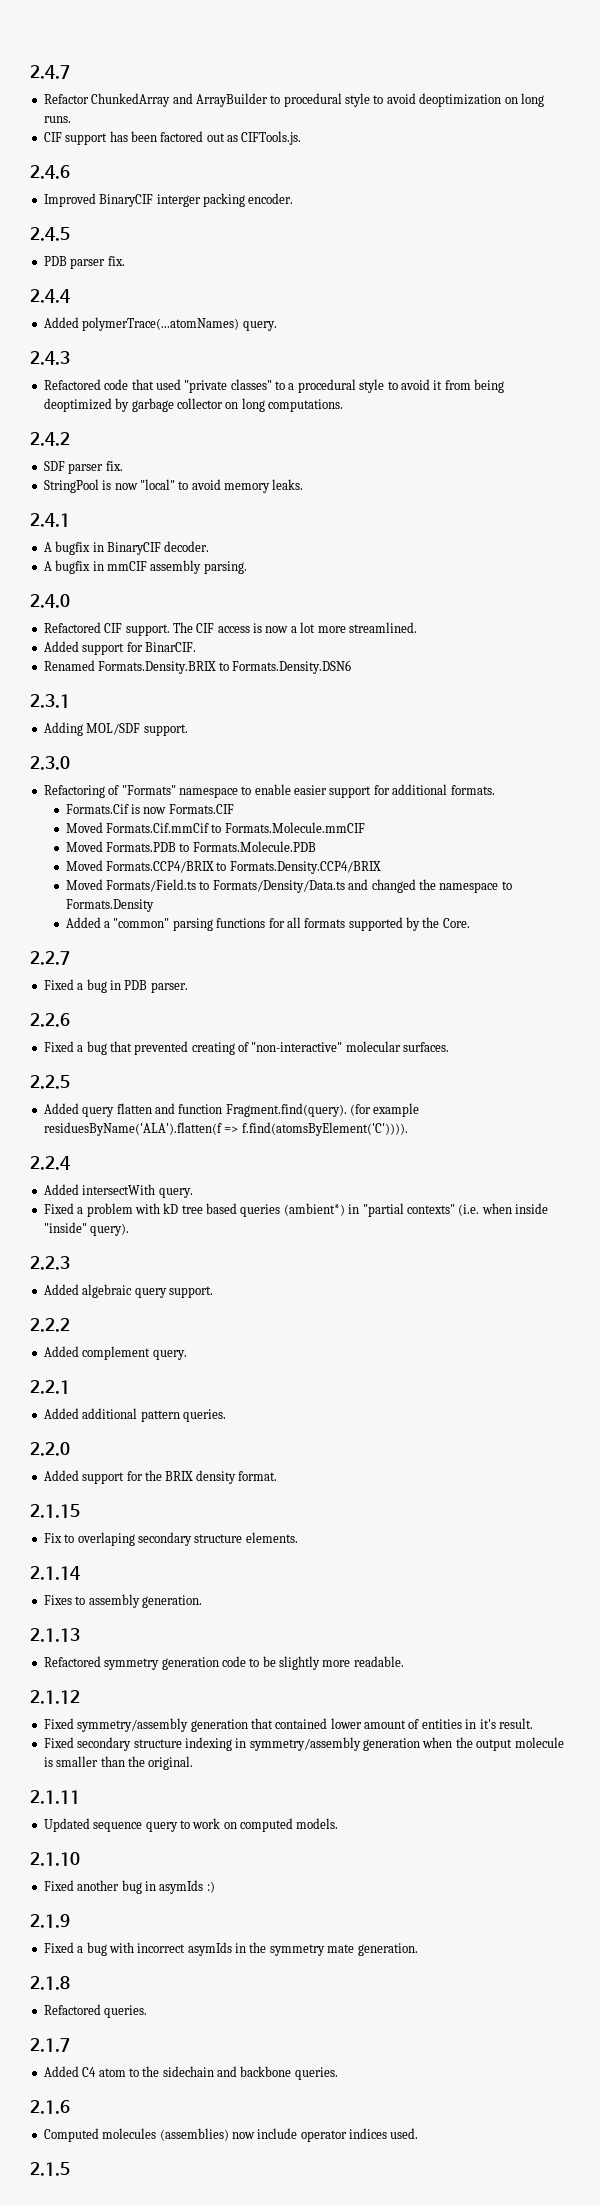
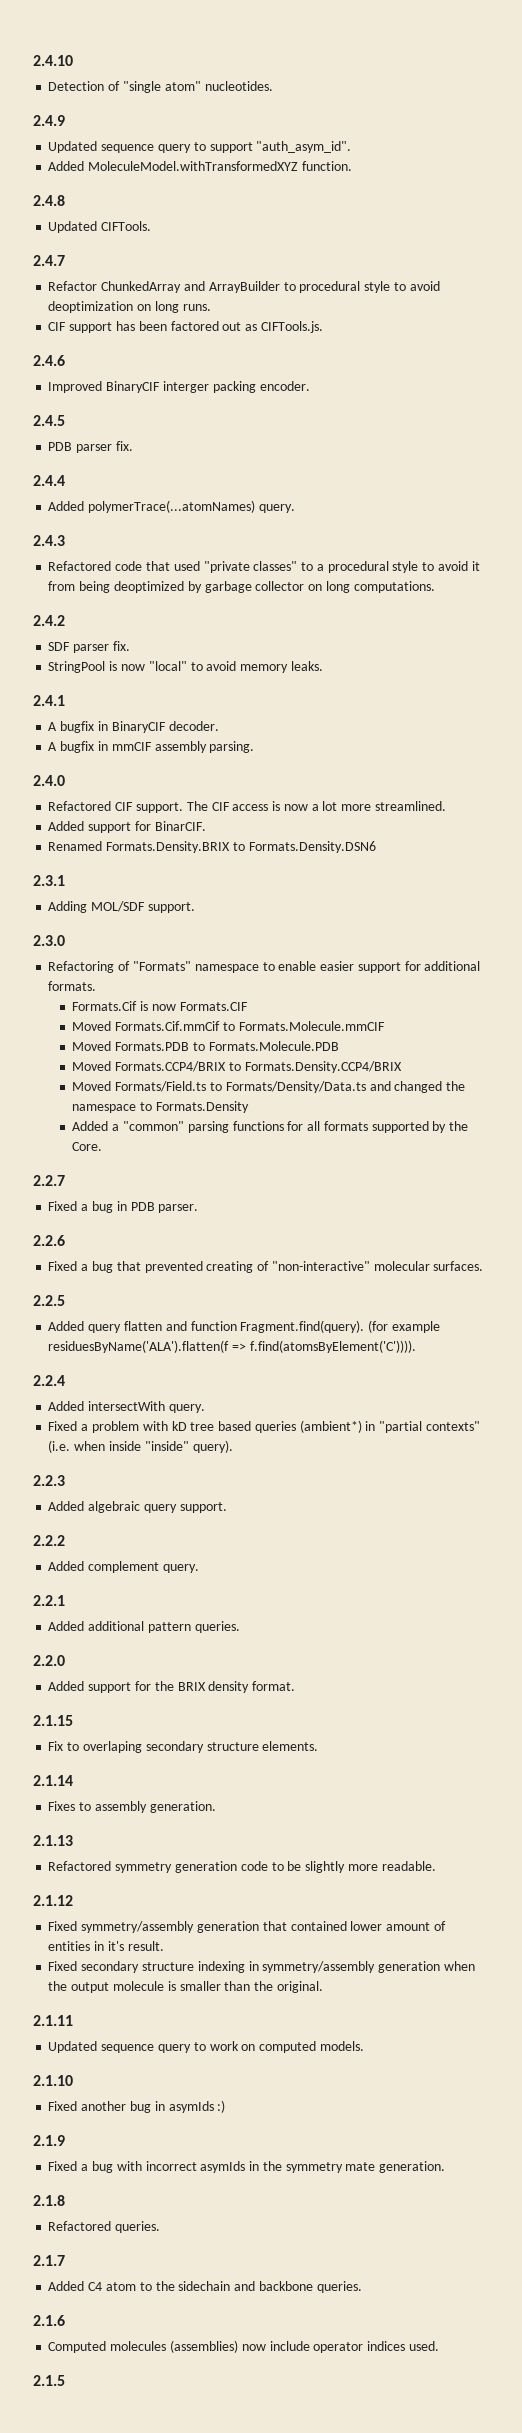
+ 2.4.10
+ Detection of "single atom" nucleotides.
+ 2.4.9
+ Updated sequence query to support "auth_asym_id".
+ Added MoleculeModel.withTransformedXYZ function.
+ 2.4.8
+ Updated CIFTools.

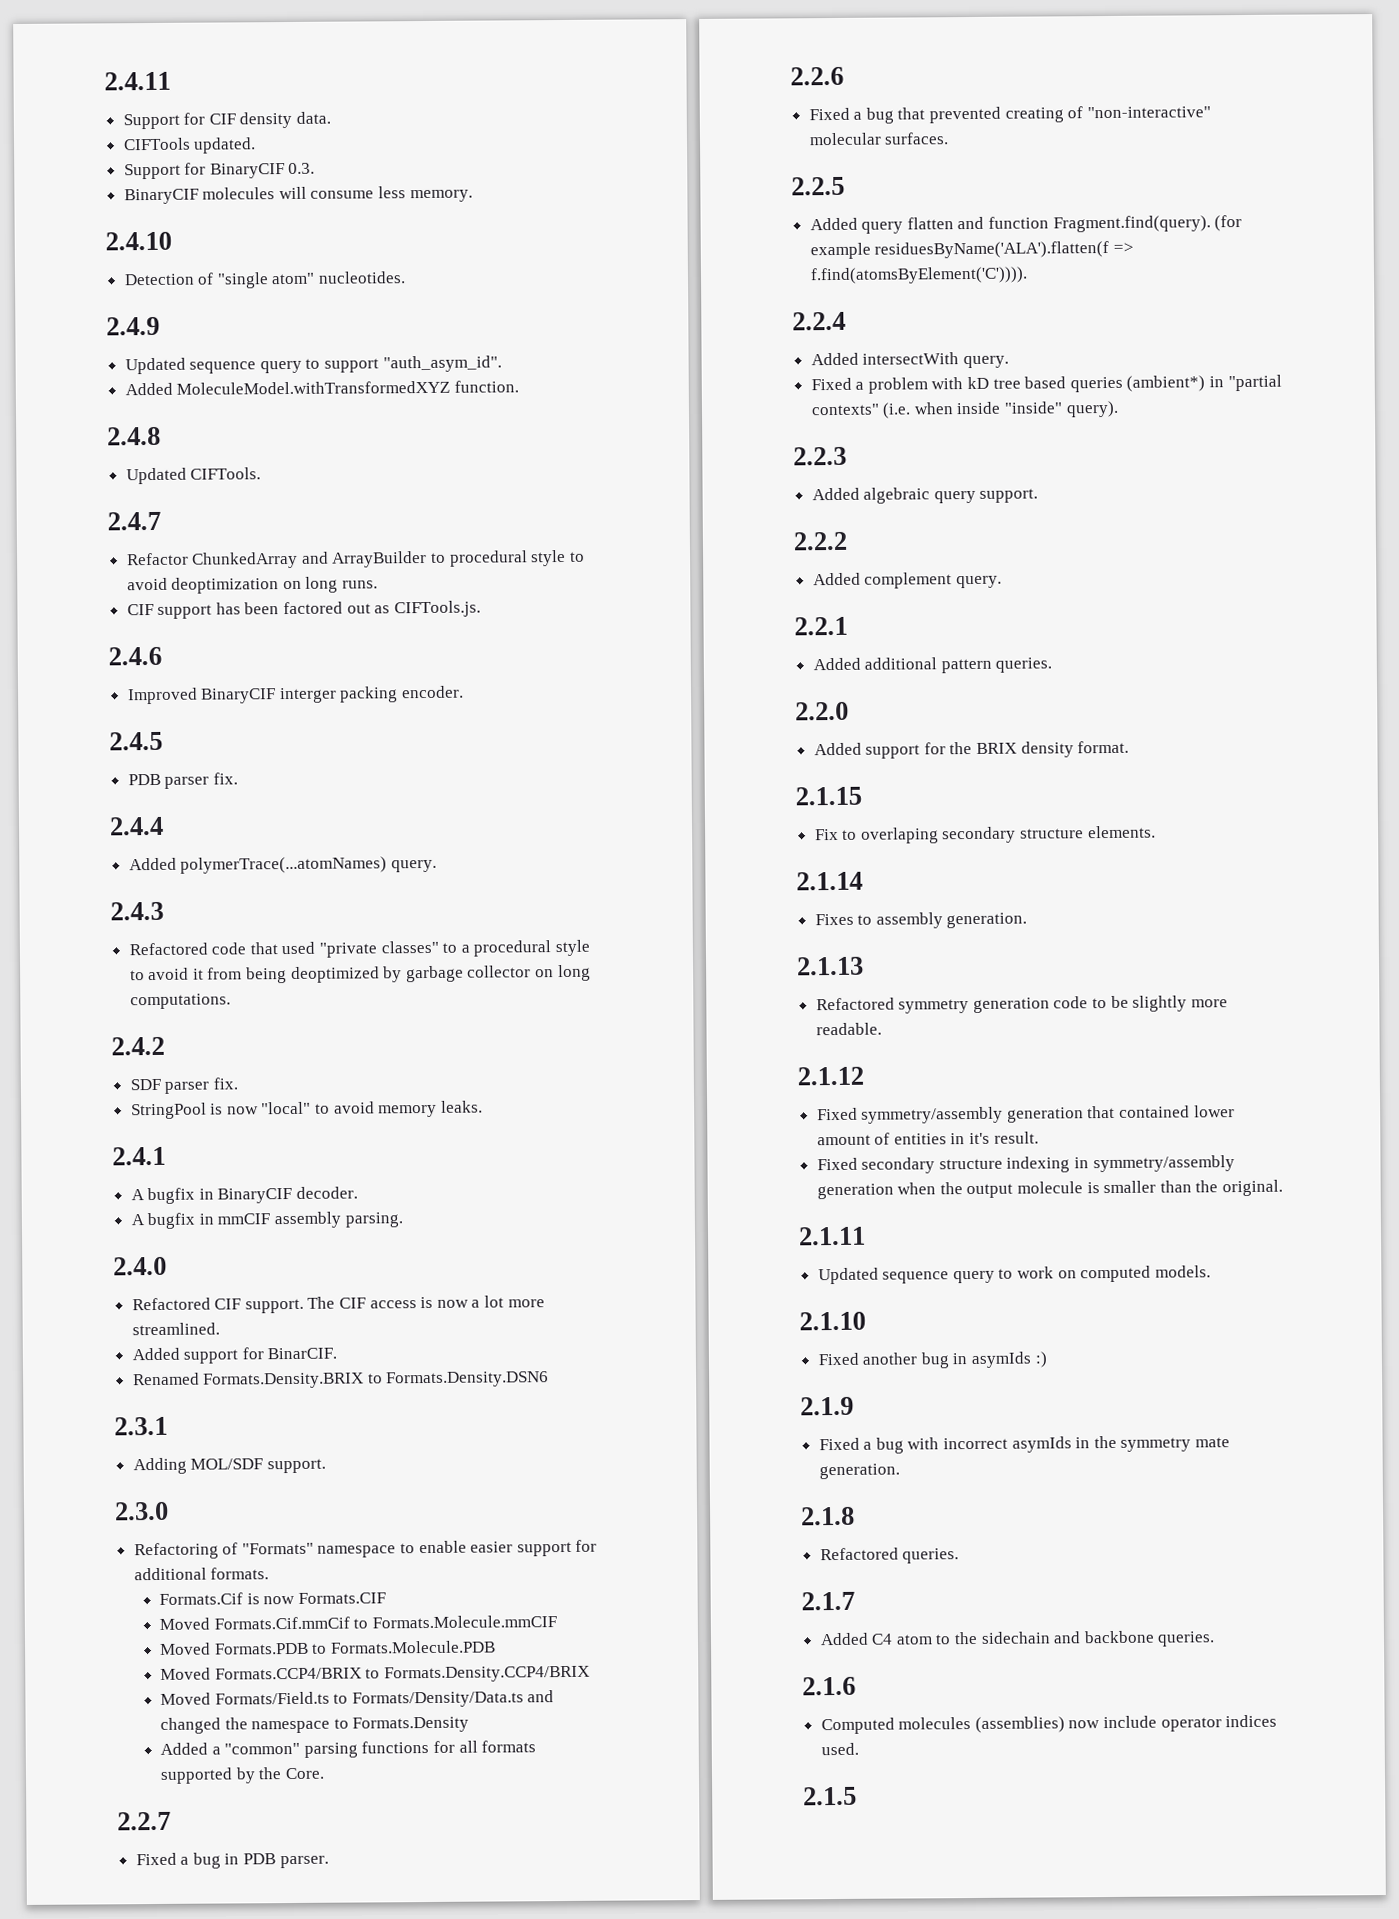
+ 2.4.11
+ Support for CIF density data.
+ CIFTools updated.
+ Support for BinaryCIF 0.3.
+ BinaryCIF molecules will consume less memory.

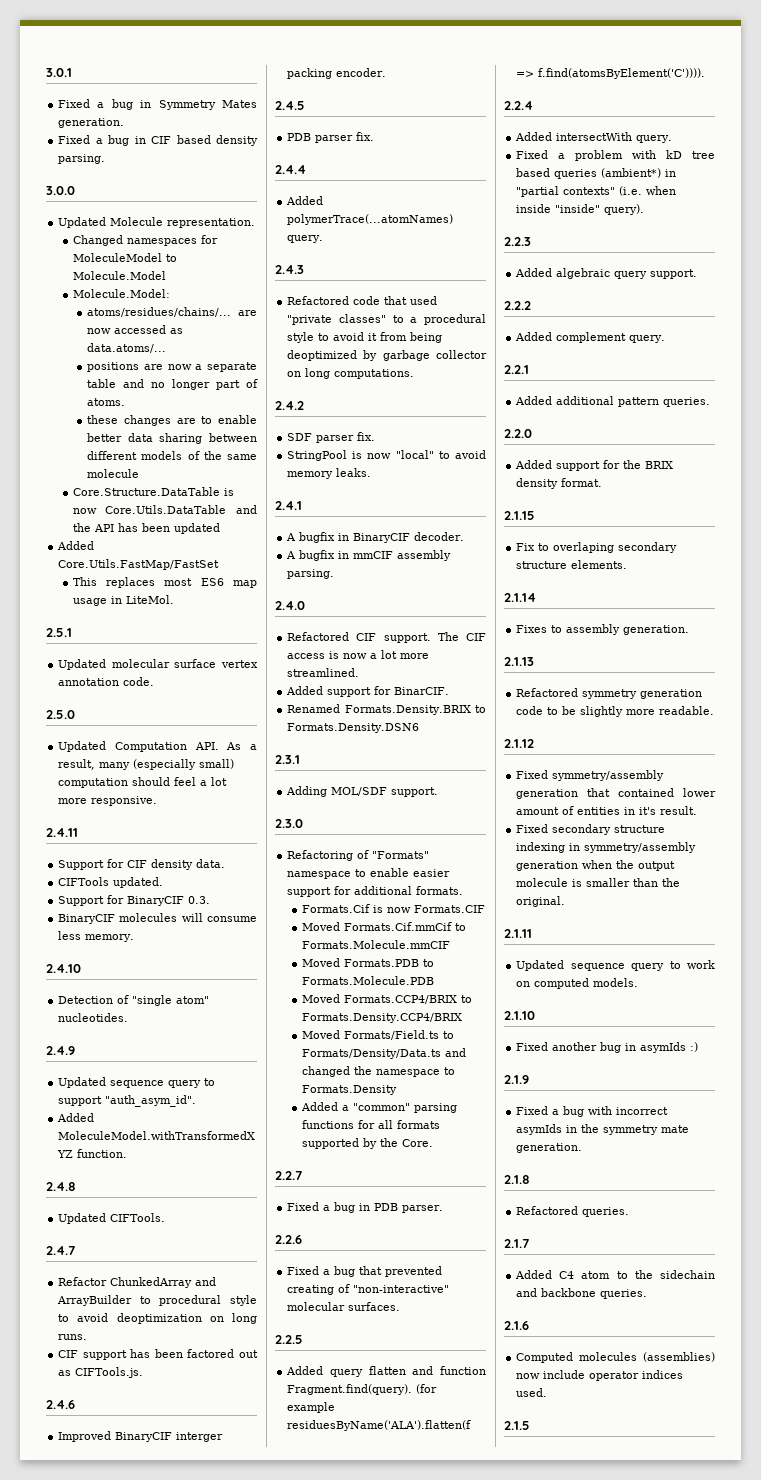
+ 3.0.1
+ Fixed a bug in Symmetry Mates generation.
+ Fixed a bug in CIF based density parsing.
+ 3.0.0
+ Updated Molecule representation.
+ Changed namespaces for MoleculeModel to Molecule.Model
+ Molecule.Model:
+ atoms/residues/chains/... are now accessed as data.atoms/...
+ positions are now a separate table and no longer part of atoms.
+ these changes are to enable better data sharing between different models of the same molecule
+ Core.Structure.DataTable is now Core.Utils.DataTable and the API has been updated
+ Added Core.Utils.FastMap/FastSet
+ This replaces most ES6 map usage in LiteMol.
+ 2.5.1
+ Updated molecular surface vertex annotation code.
+ 2.5.0
+ Updated Computation API. As a result, many (especially small) computation should feel a lot more responsive.

